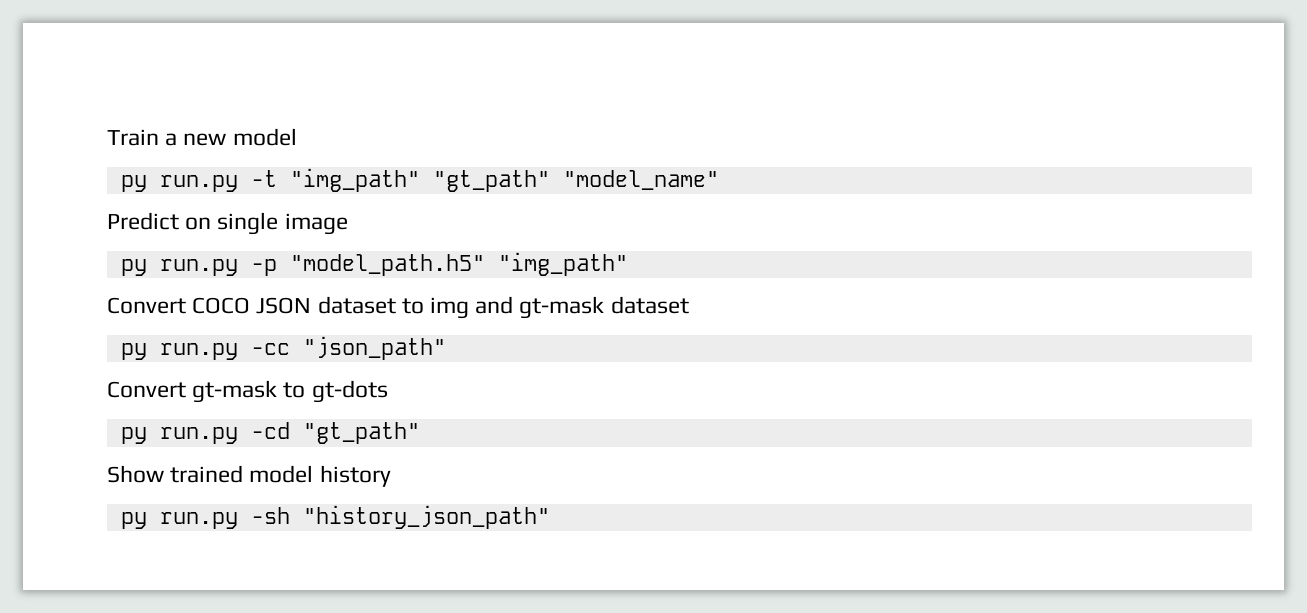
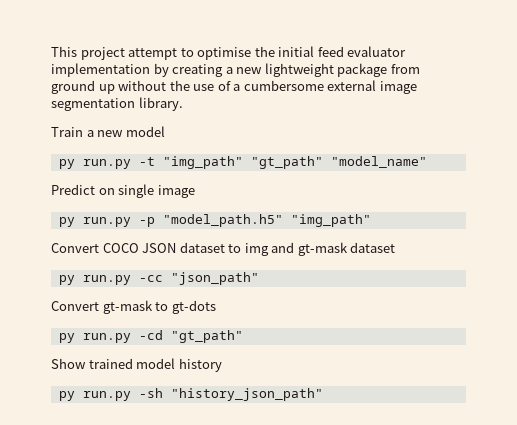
+ This project attempt to optimise the initial feed evaluator implementation by creating a new lightweight package from ground up without the use of a cumbersome external image segmentation library.

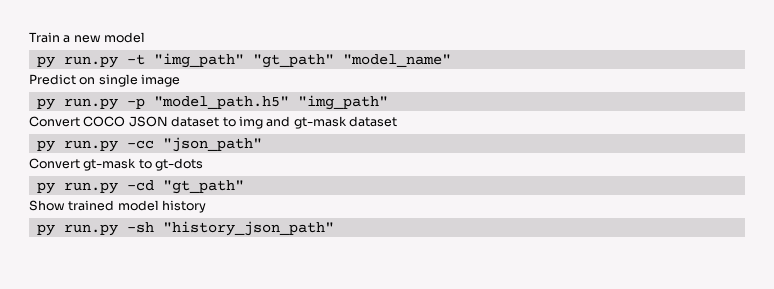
- This project attempt to optimise the initial feed evaluator implementation by creating a new lightweight package from ground up without the use of a cumbersome external image segmentation library.

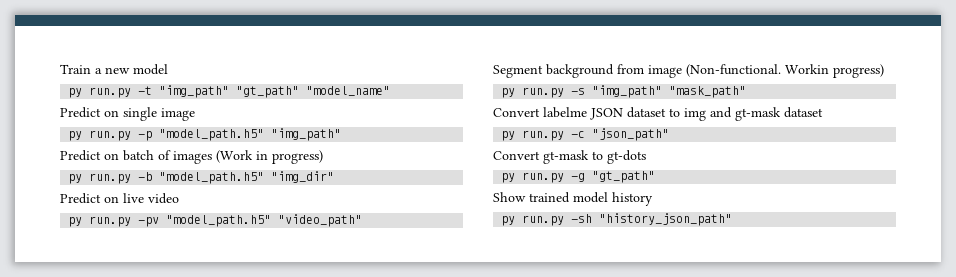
- Convert COCO JSON dataset to img and gt-mask dataset
+ Predict on batch of images (Work in progress)
+ py run.py -b "model_path.h5" "img_dir"
+ Predict on live video
+ py run.py -pv "model_path.h5" "video_path"
+ Segment background from image (Non-functional. Workin progress)
+ py run.py -s "img_path" "mask_path"
+ Convert labelme JSON dataset to img and gt-mask dataset
- py run.py -cc "json_path"
+ py run.py -c "json_path"
- py run.py -cd "gt_path"
+ py run.py -g "gt_path"

